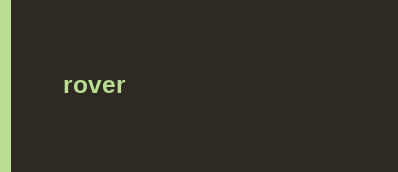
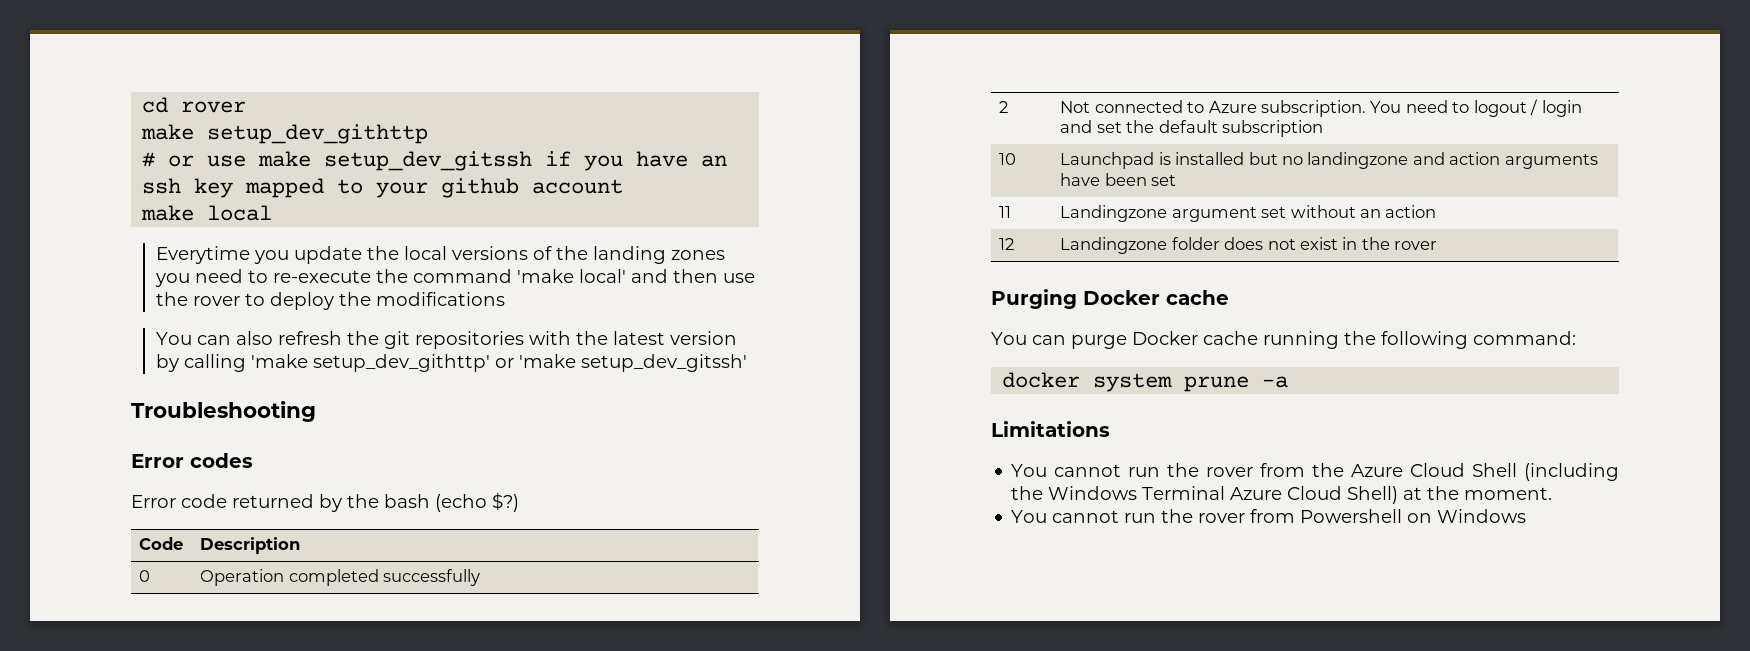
- rover
+ cd rover
+ make setup_dev_githttp
+ # or use make setup_dev_gitssh if you have an ssh key mapped to your github account
+ make local
+ Everytime you update the local versions of the landing zones you need to re-execute the command 'make local' and then use the rover to deploy the modifications
+ You can also refresh the git repositories with the latest version by calling 'make setup_dev_githttp' or 'make setup_dev_gitssh'
+ Troubleshooting
+ Error codes
+ Error code returned by the bash (echo $?)
+ Code | Description
+ 0 | Operation completed successfully
+ 2 | Not connected to Azure subscription. You need to logout / login and set the default subscription
+ 10 | Launchpad is installed but no landingzone and action arguments have been set
+ 11 | Landingzone argument set without an action
+ 12 | Landingzone folder does not exist in the rover
+ Purging Docker cache
+ You can purge Docker cache running the following command:
+ docker system prune -a
+ Limitations
+ You cannot run the rover from the Azure Cloud Shell (including the Windows Terminal Azure Cloud Shell) at the moment.
+ You cannot run the rover from Powershell on Windows

